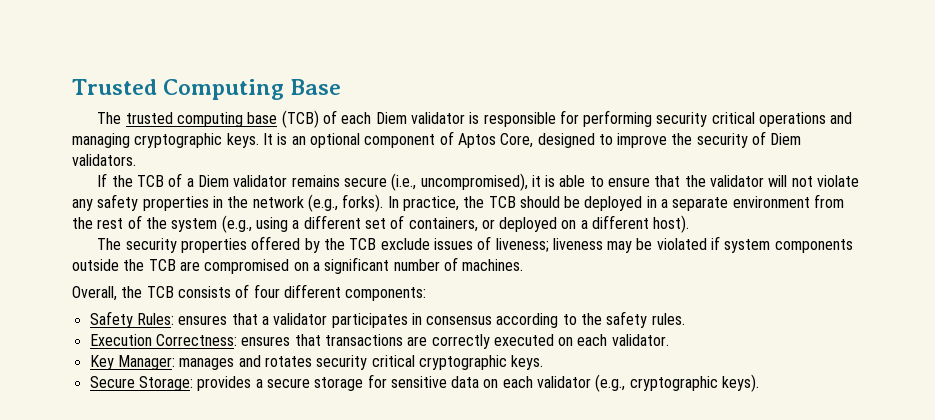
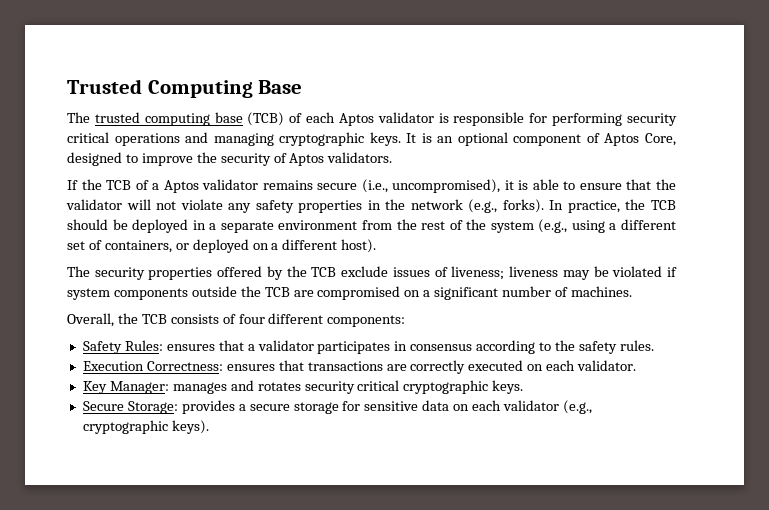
- The trusted computing base (TCB) of each Diem validator is responsible for performing security critical operations and managing cryptographic keys.
+ The trusted computing base (TCB) of each Aptos validator is responsible for performing security critical operations and managing cryptographic keys.
- It is an optional component of Aptos Core, designed to improve the security of Diem validators.
+ It is an optional component of Aptos Core, designed to improve the security of Aptos validators.
- If the TCB of a Diem validator remains secure (i.e., uncompromised), it is able to ensure that the validator will not violate any safety properties in the network (e.g., forks).
+ If the TCB of a Aptos validator remains secure (i.e., uncompromised), it is able to ensure that the validator will not violate any safety properties in the network (e.g., forks).

